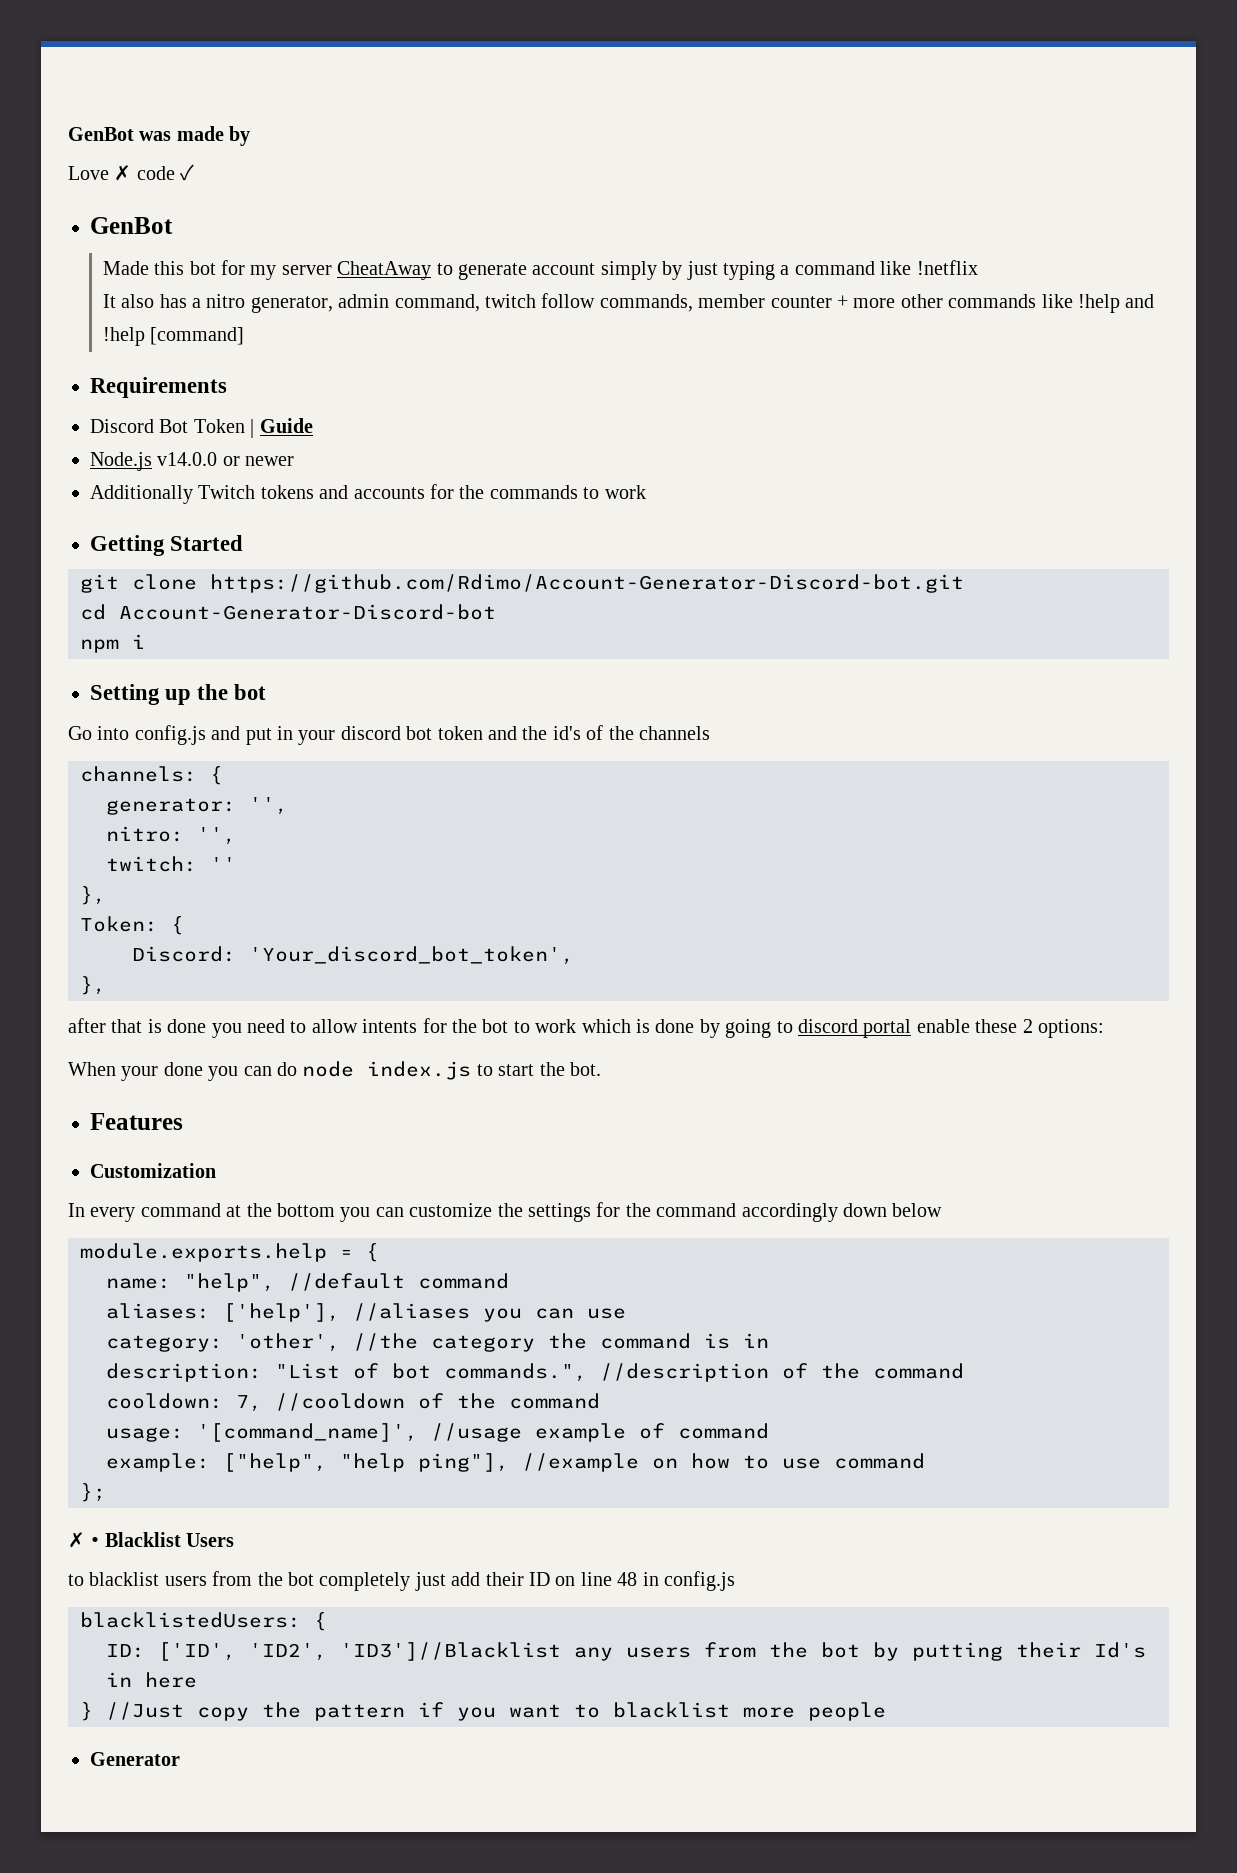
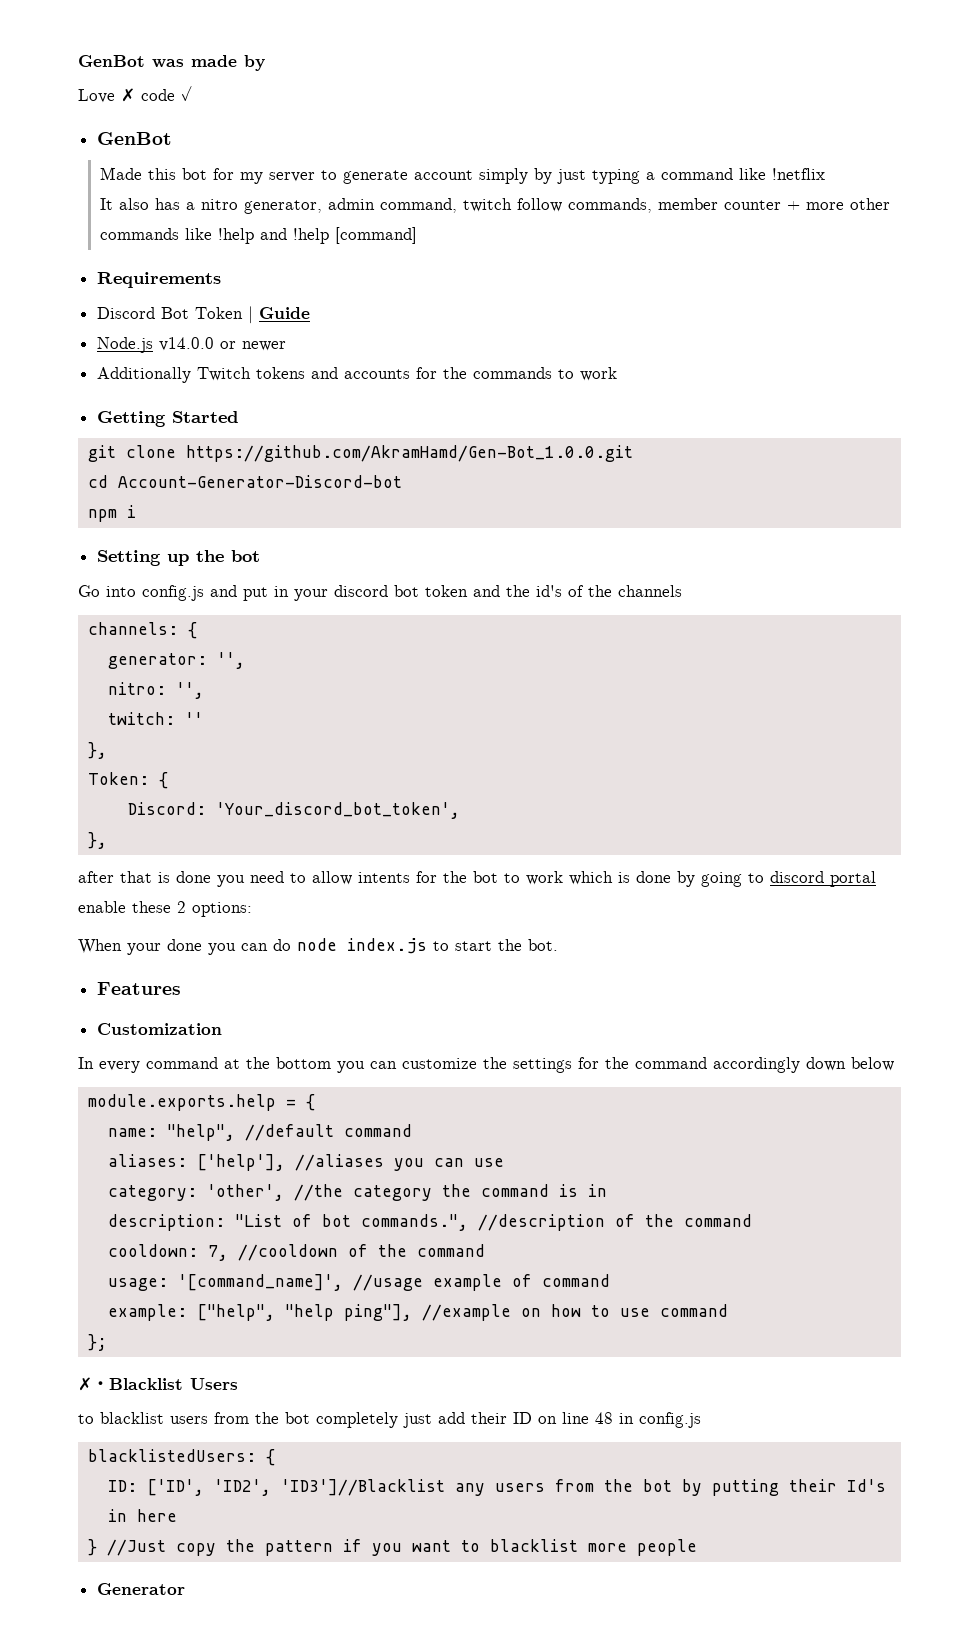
- Made this bot for my server CheatAway to generate account simply by just typing a command like !netflix
+ Made this bot for my server to generate account simply by just typing a command like !netflix
- git clone https://github.com/Rdimo/Account-Generator-Discord-bot.git
+ git clone https://github.com/AkramHamd/Gen-Bot_1.0.0.git

